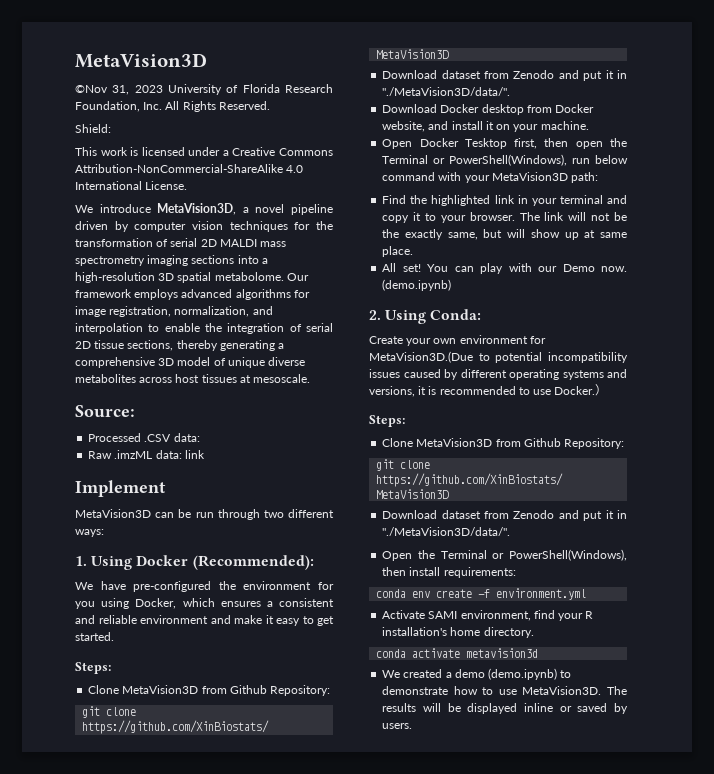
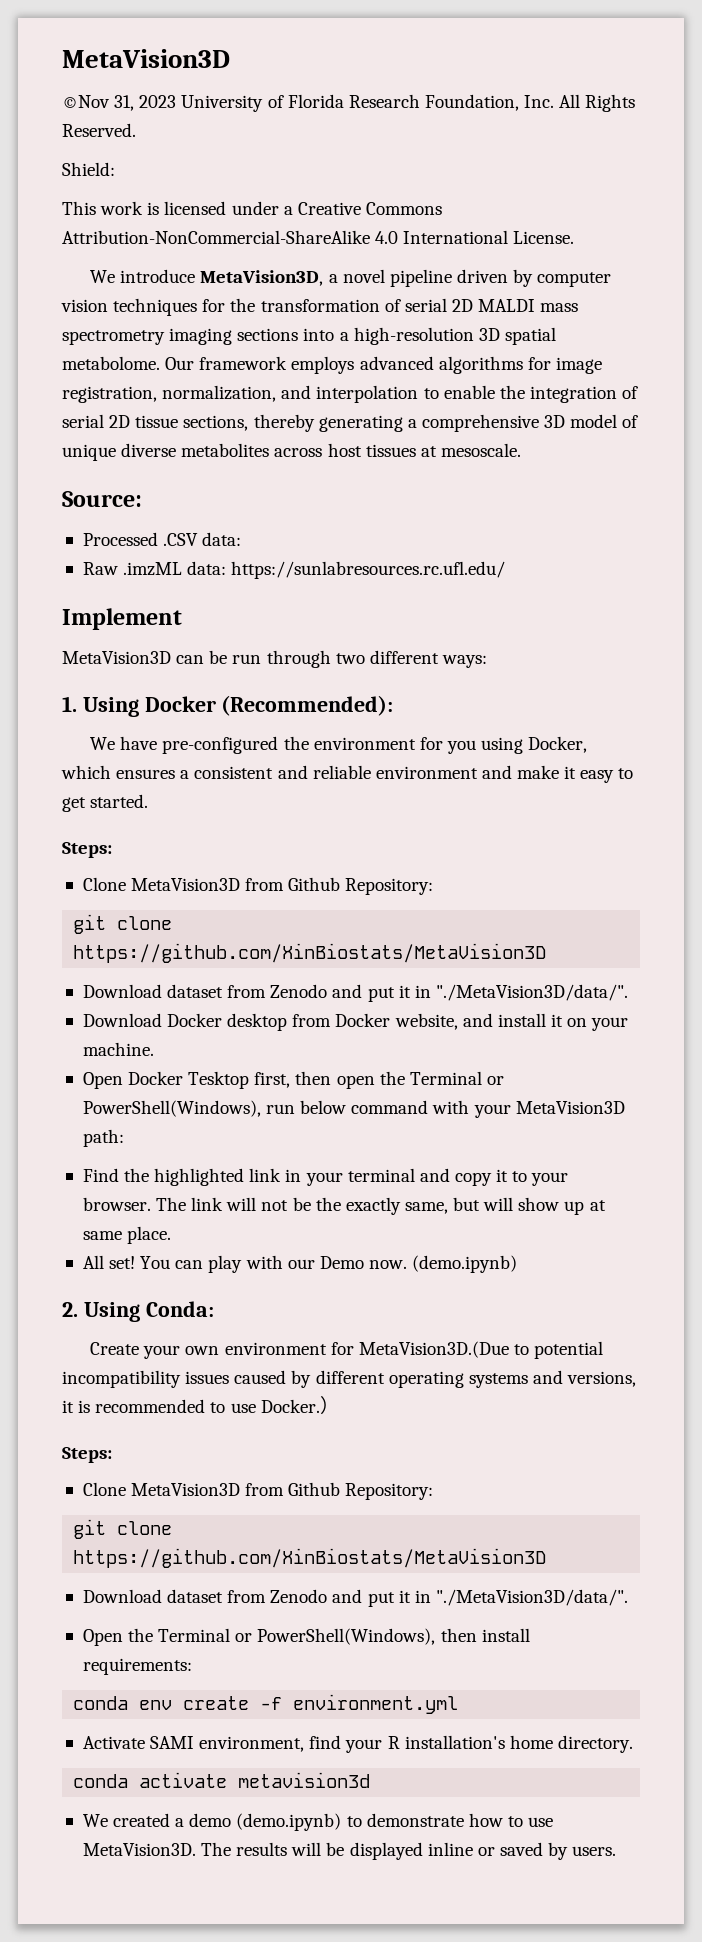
- Raw .imzML data: link
+ Raw .imzML data: https://sunlabresources.rc.ufl.edu/

